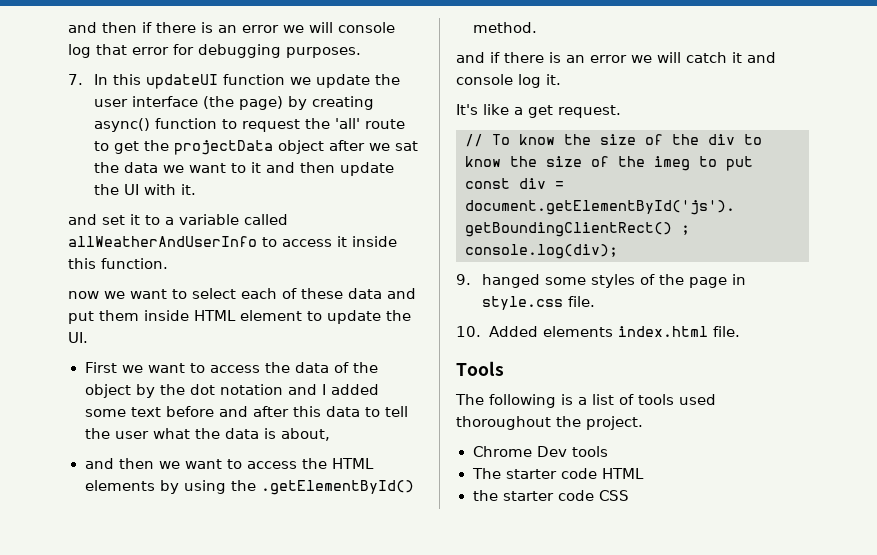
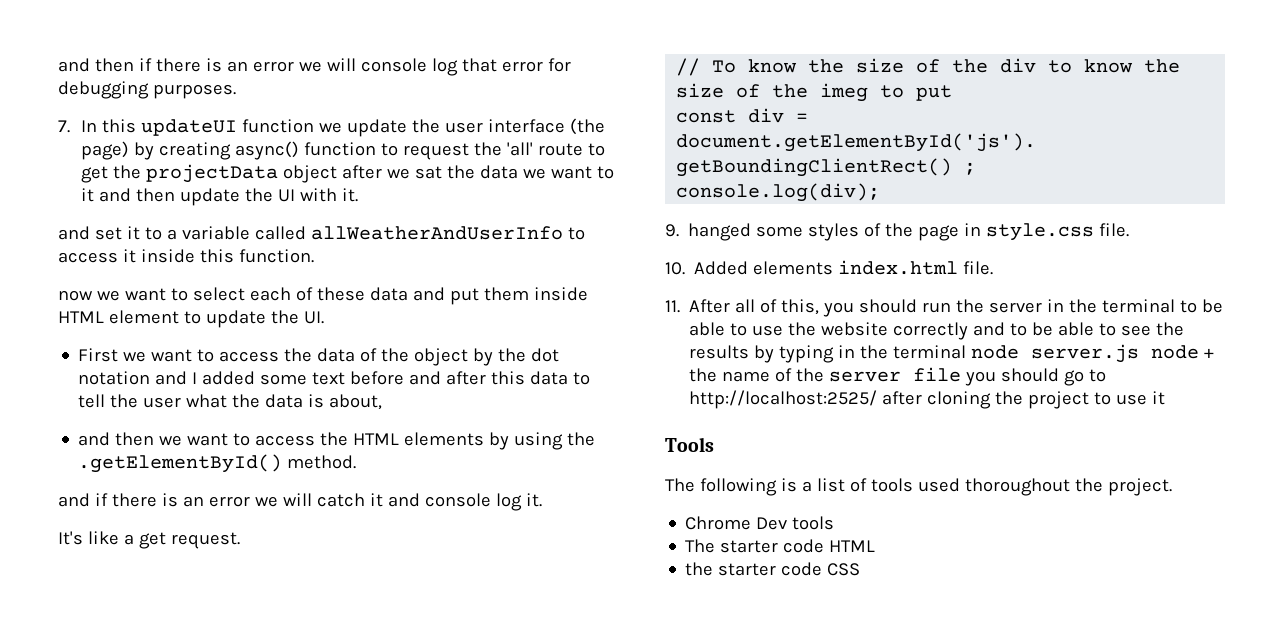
+ 11. After all of this, you should run the server in the terminal to be able to use the website correctly and to be able to see the results by typing in the terminal node server.js node + the name of the server file you should go to http://localhost:2525/ after cloning the project to use it

